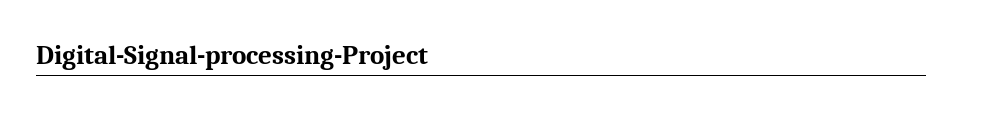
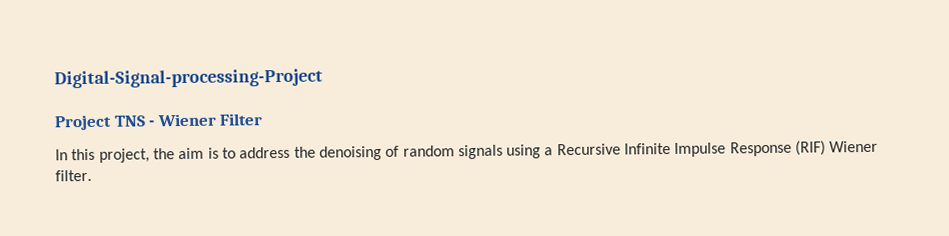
+ Project TNS - Wiener Filter
+ In this project, the aim is to address the denoising of random signals using a Recursive Infinite Impulse Response (RIF) Wiener filter.

